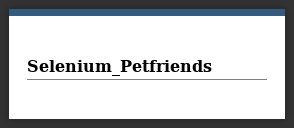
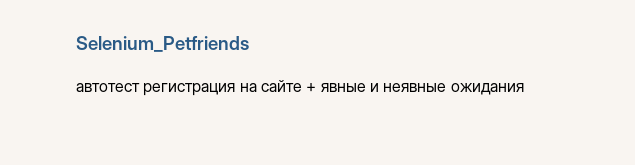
+ автотест регистрация на сайте + явные и неявные ожидания

